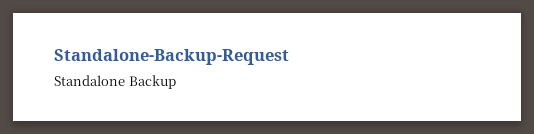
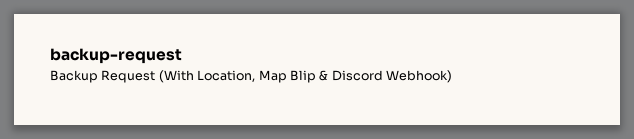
- Standalone-Backup-Request
- Standalone Backup
+ backup-request
+ Backup Request (With Location, Map Blip & Discord Webhook)

